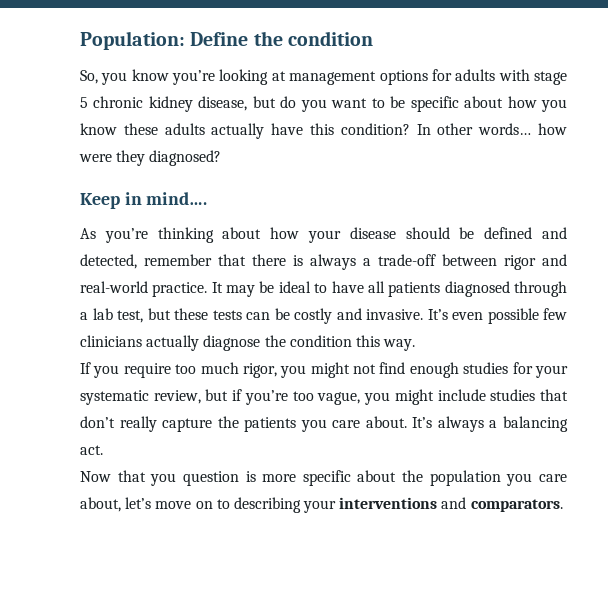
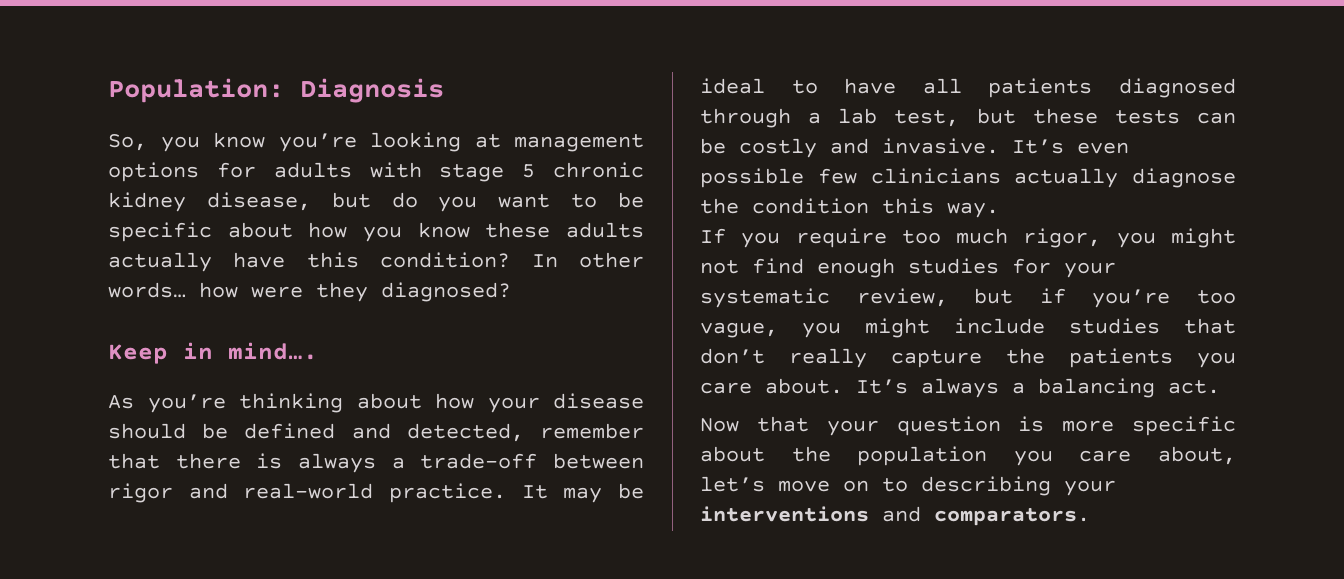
- Population: Define the condition
+ Population: Diagnosis
- Now that you question is more specific about the population you care about, let’s move on to describing your interventions and comparators.
+ Now that your question is more specific about the population you care about, let’s move on to describing your interventions and comparators.

